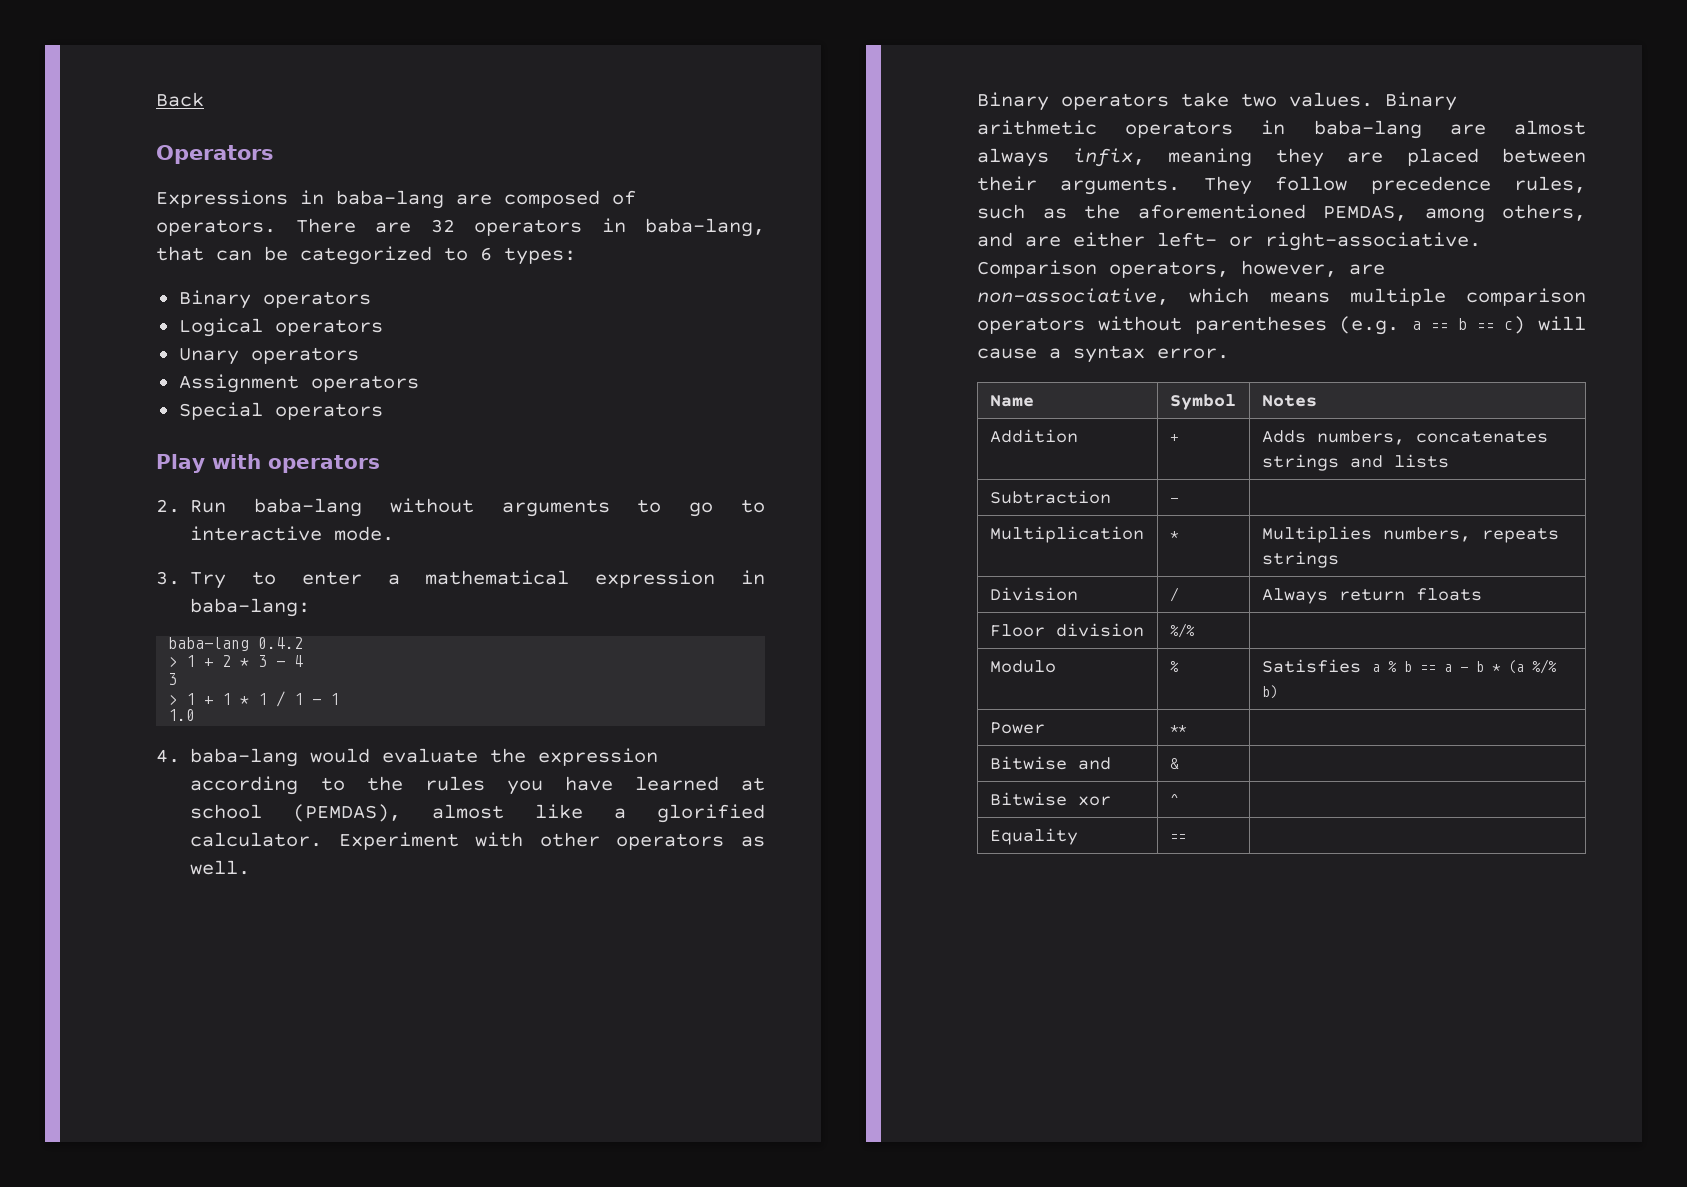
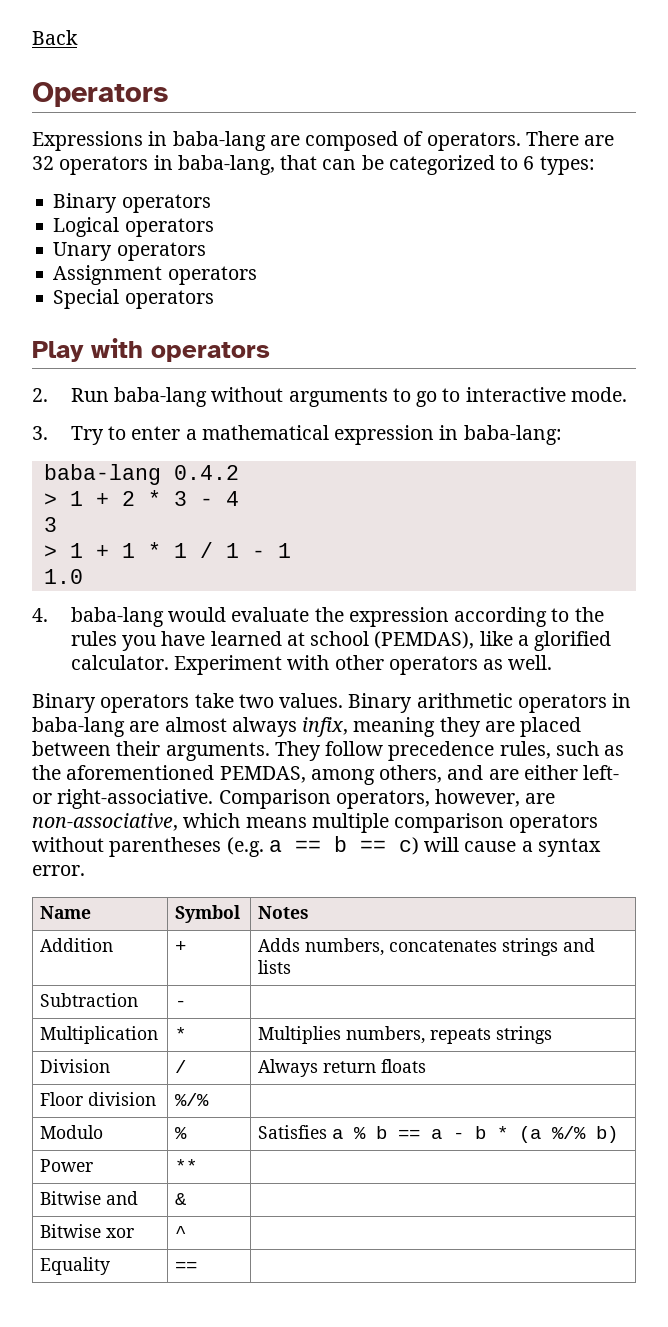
- 4. baba-lang would evaluate the expression according to the rules you have learned at school (PEMDAS), almost like a glorified calculator.
+ 4. baba-lang would evaluate the expression according to the rules you have learned at school (PEMDAS), like a glorified calculator.

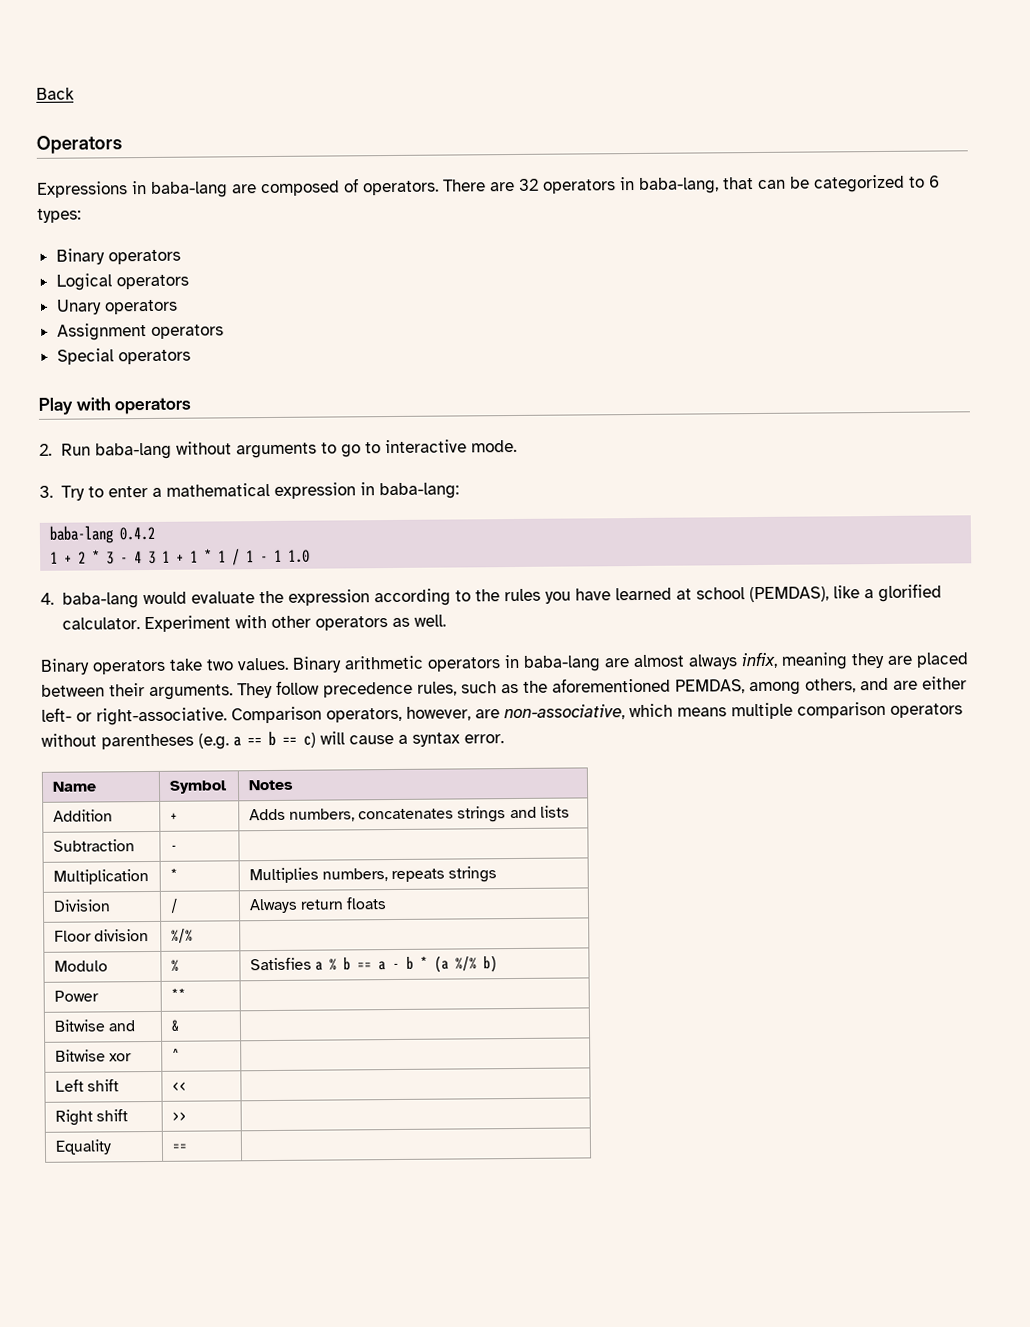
- > 1 + 2 * 3 - 4
- 3
- > 1 + 1 * 1 / 1 - 1
- 1.0
+ 1 + 2 * 3 - 4 3 1 + 1 * 1 / 1 - 1 1.0
+ Left shift | << |
+ Right shift | >> |

